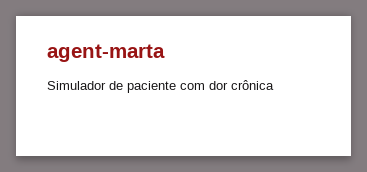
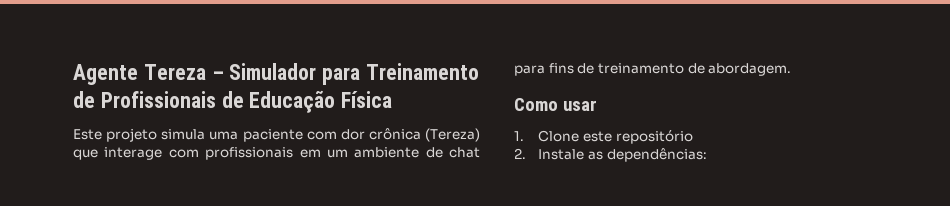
- agent-marta
- Simulador de paciente com dor crônica
+ Agente Tereza – Simulador para Treinamento de Profissionais de Educação Física
+ Este projeto simula uma paciente com dor crônica (Tereza) que interage com profissionais em um ambiente de chat para fins de treinamento de abordagem.
+ Como usar
+ 1. Clone este repositório
+ 2. Instale as dependências:

